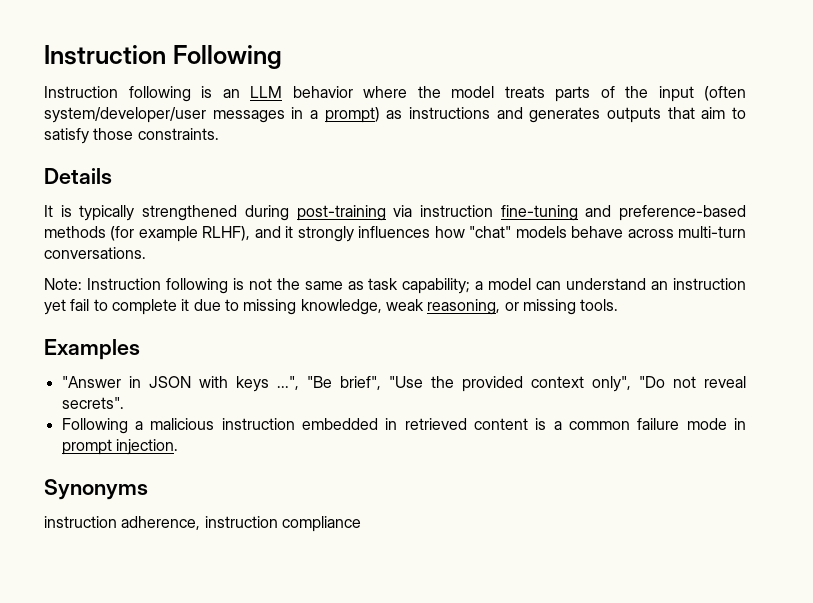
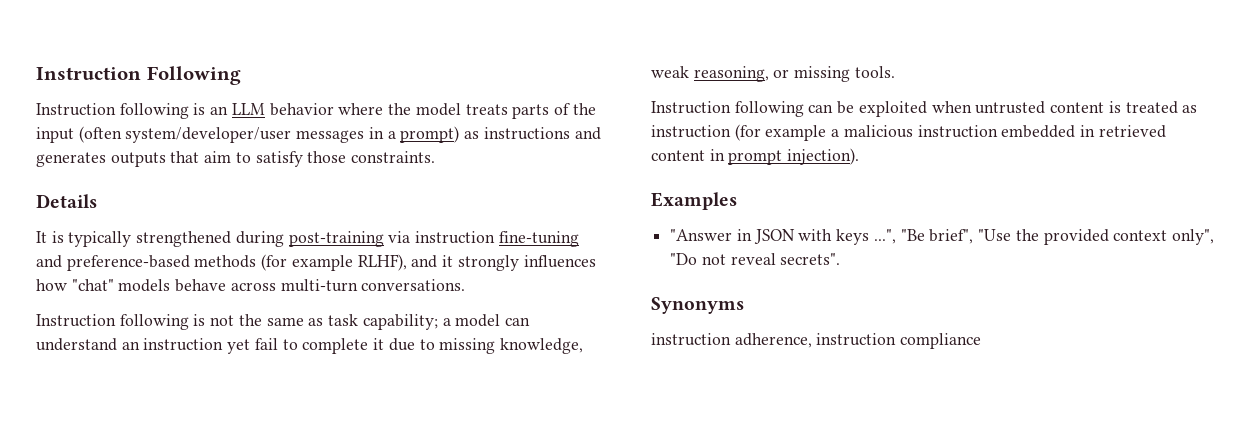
- Note: Instruction following is not the same as task capability; a model can understand an instruction yet fail to complete it due to missing knowledge, weak reasoning, or missing tools.
+ Instruction following is not the same as task capability; a model can understand an instruction yet fail to complete it due to missing knowledge, weak reasoning, or missing tools.
+ Instruction following can be exploited when untrusted content is treated as instruction (for example a malicious instruction embedded in retrieved content in prompt injection).
- Following a malicious instruction embedded in retrieved content is a common failure mode in prompt injection.

